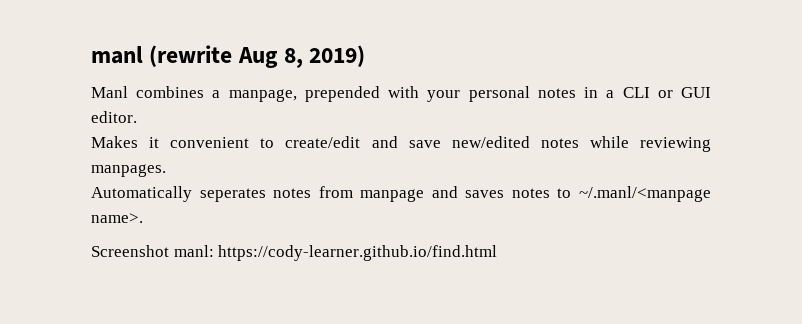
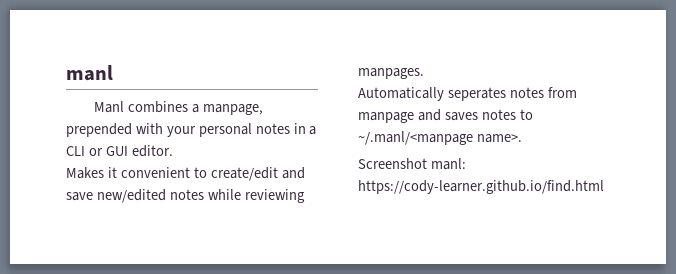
- manl (rewrite Aug 8, 2019)
+ manl

